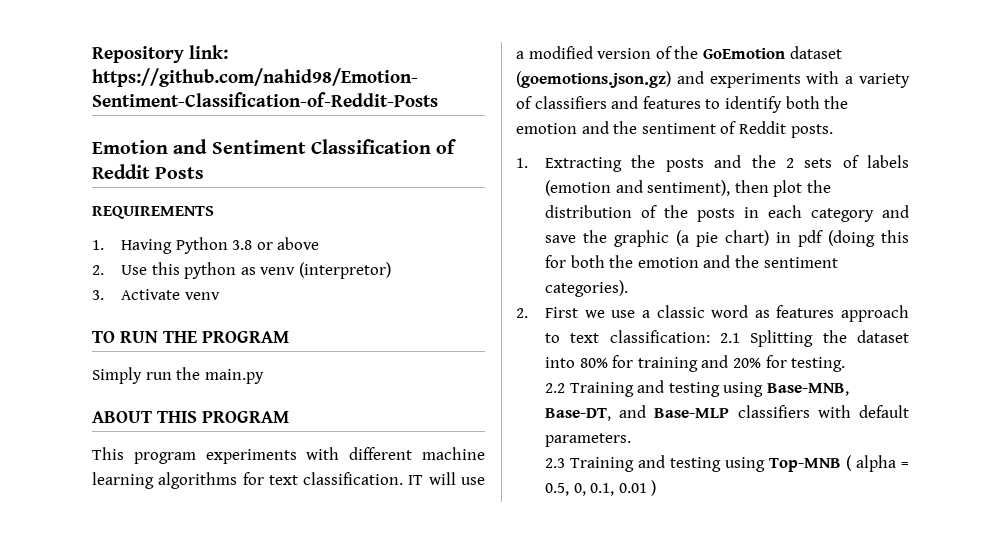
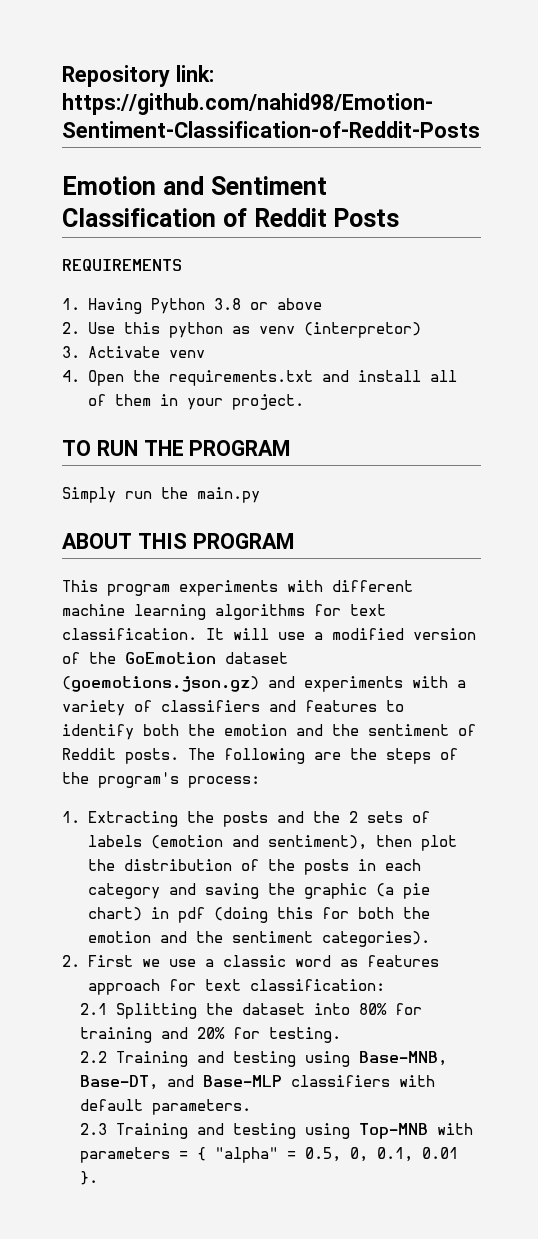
+ 4. Open the requirements.txt and install all of them in your project.
- IT will use a modified version of the GoEmotion dataset (goemotions.json.gz) and experiments with a variety of classifiers and features to identify both the emotion and the sentiment of Reddit posts.
+ It will use a modified version of the GoEmotion dataset (goemotions.json.gz) and experiments with a variety of classifiers and features to identify both the emotion and the sentiment of Reddit posts. The following are the steps of the program's process:
- 1. Extracting the posts and the 2 sets of labels (emotion and sentiment), then plot the distribution of the posts in each category and save the graphic (a pie chart) in pdf (doing this for both the emotion and the sentiment categories).
+ 1. Extracting the posts and the 2 sets of labels (emotion and sentiment), then plot the distribution of the posts in each category and saving the graphic (a pie chart) in pdf (doing this for both the emotion and the sentiment categories).
- 2. First we use a classic word as features approach to text classification: 2.1 Splitting the dataset into 80% for training and 20% for testing.
+ 2. First we use a classic word as features approach for text classification:
+ 2.1 Splitting the dataset into 80% for training and 20% for testing.
- 2.3 Training and testing using Top-MNB ( alpha = 0.5, 0, 0.1, 0.01 )
+ 2.3 Training and testing using Top-MNB with parameters = { "alpha" = 0.5, 0, 0.1, 0.01 }.

